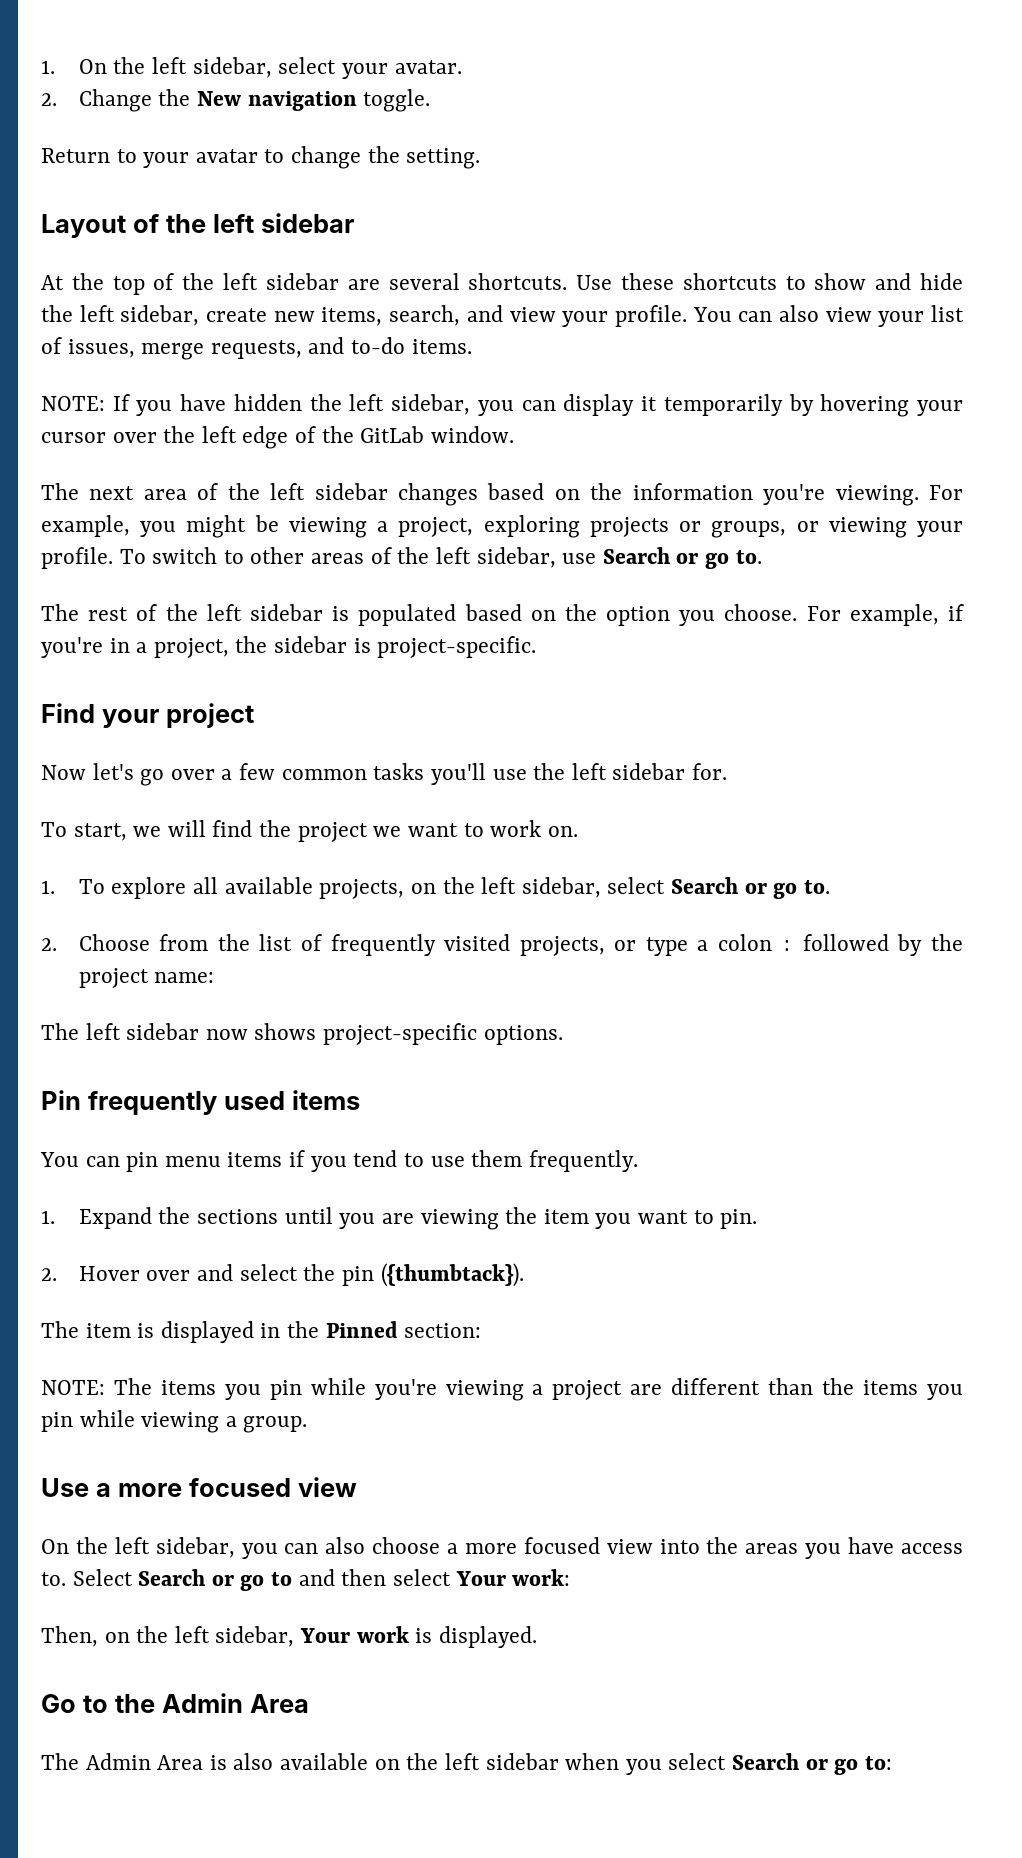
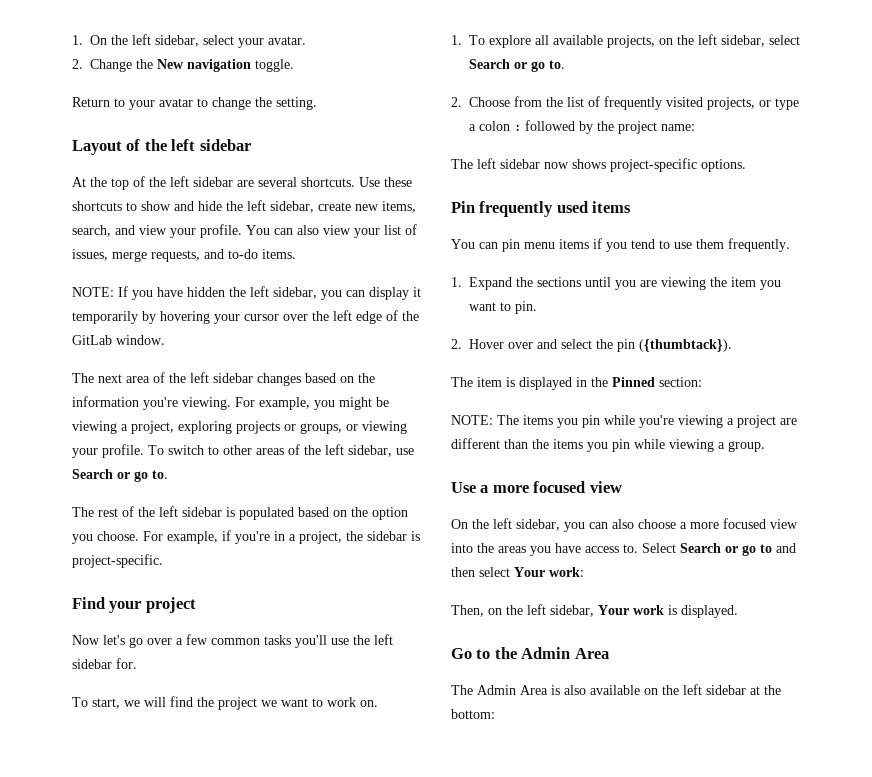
- The Admin Area is also available on the left sidebar when you select Search or go to:
+ The Admin Area is also available on the left sidebar at the bottom:

